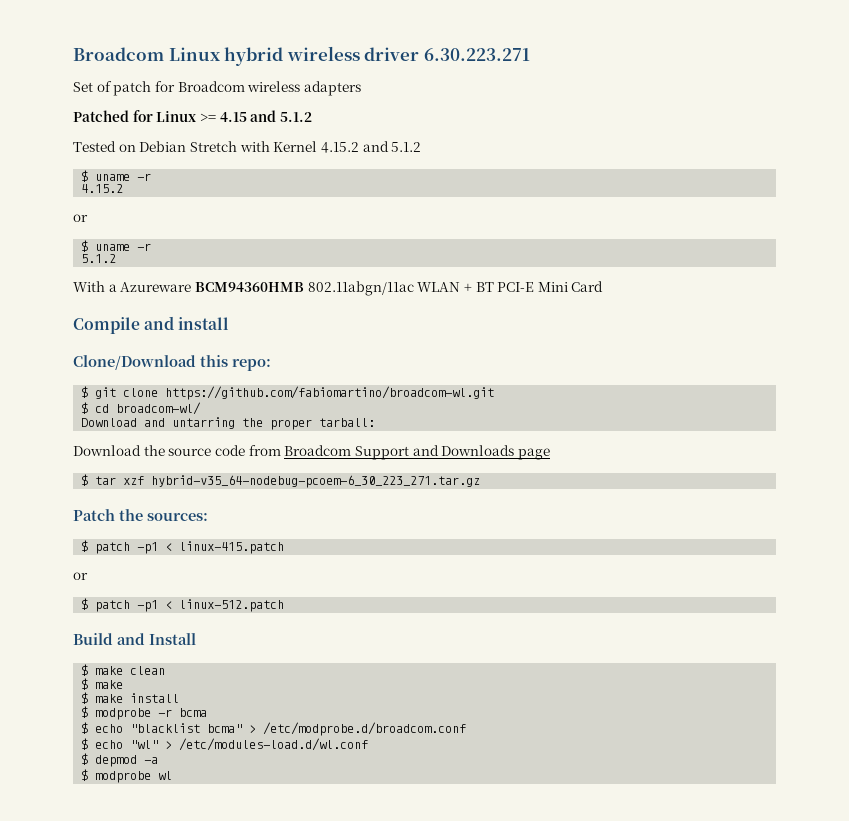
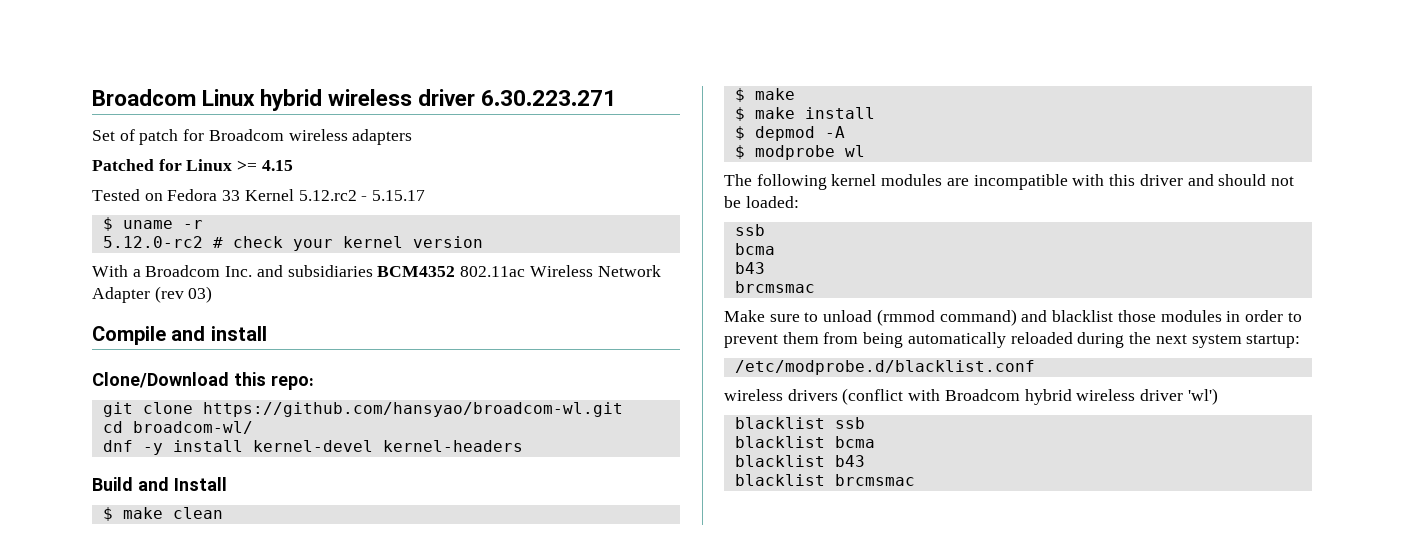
- Patched for Linux >= 4.15 and 5.1.2
+ Patched for Linux >= 4.15
- Tested on Debian Stretch with Kernel 4.15.2 and 5.1.2
+ Tested on Fedora 33 Kernel 5.12.rc2 - 5.15.17
  $ uname -r
- 4.15.2
- or
- $ uname -r
- 5.1.2
- With a Azureware BCM94360HMB 802.11abgn/11ac WLAN + BT PCI-E Mini Card
+ 5.12.0-rc2 # check your kernel version
+ With a Broadcom Inc. and subsidiaries BCM4352 802.11ac Wireless Network Adapter (rev 03)
- $ git clone https://github.com/fabiomartino/broadcom-wl.git
- $ cd broadcom-wl/
+ git clone https://github.com/hansyao/broadcom-wl.git
+ cd broadcom-wl/
- Download and untarring the proper tarball:
- Download the source code from Broadcom Support and Downloads page
- $ tar xzf hybrid-v35_64-nodebug-pcoem-6_30_223_271.tar.gz
- Patch the sources:
- $ patch -p1 < linux-415.patch
- or
- $ patch -p1 < linux-512.patch
+ dnf -y install kernel-devel kernel-headers
- $ modprobe -r bcma
- $ echo "blacklist bcma" > /etc/modprobe.d/broadcom.conf
- $ echo "wl" > /etc/modules-load.d/wl.conf
- $ depmod -a
+ $ depmod -A
+ The following kernel modules are incompatible with this driver and should not be loaded:
+ ssb
+ bcma
+ b43
+ brcmsmac
+ Make sure to unload (rmmod command) and blacklist those modules in order to prevent them from being automatically reloaded during the next system startup:
+ /etc/modprobe.d/blacklist.conf
+ wireless drivers (conflict with Broadcom hybrid wireless driver 'wl')
+ blacklist ssb
+ blacklist bcma
+ blacklist b43
+ blacklist brcmsmac

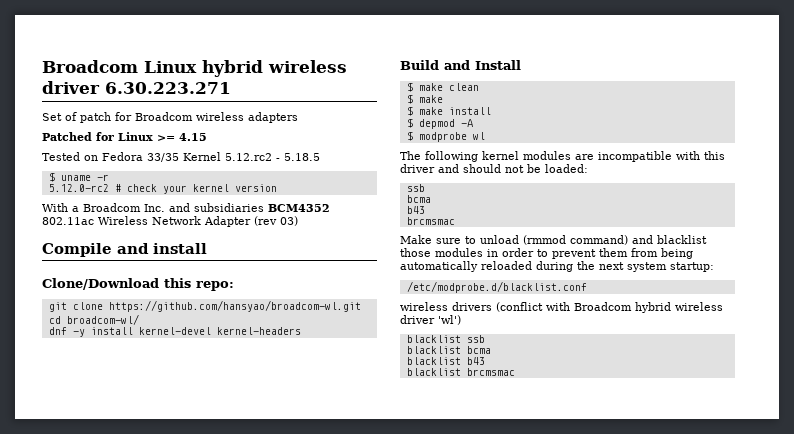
- Tested on Fedora 33 Kernel 5.12.rc2 - 5.15.17
+ Tested on Fedora 33/35 Kernel 5.12.rc2 - 5.18.5

